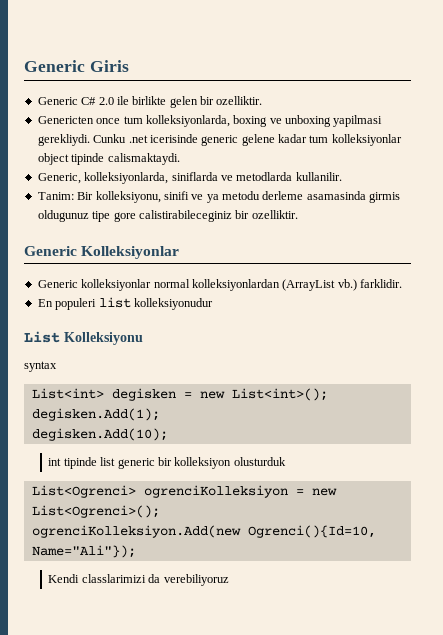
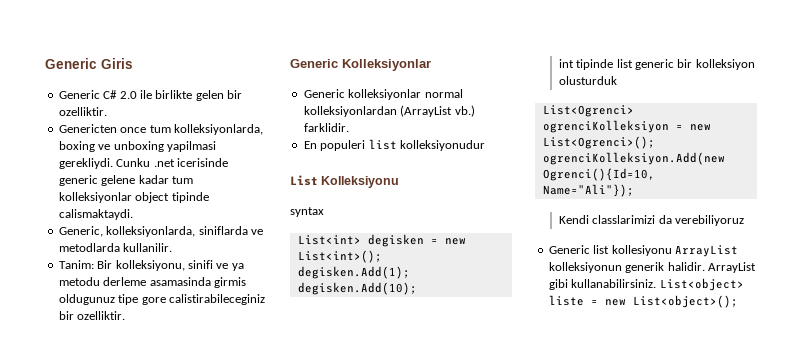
+ Generic list kollesiyonu ArrayList kolleksiyonun generik halidir. ArrayList gibi kullanabilirsiniz. List<object> liste = new List<object>();

